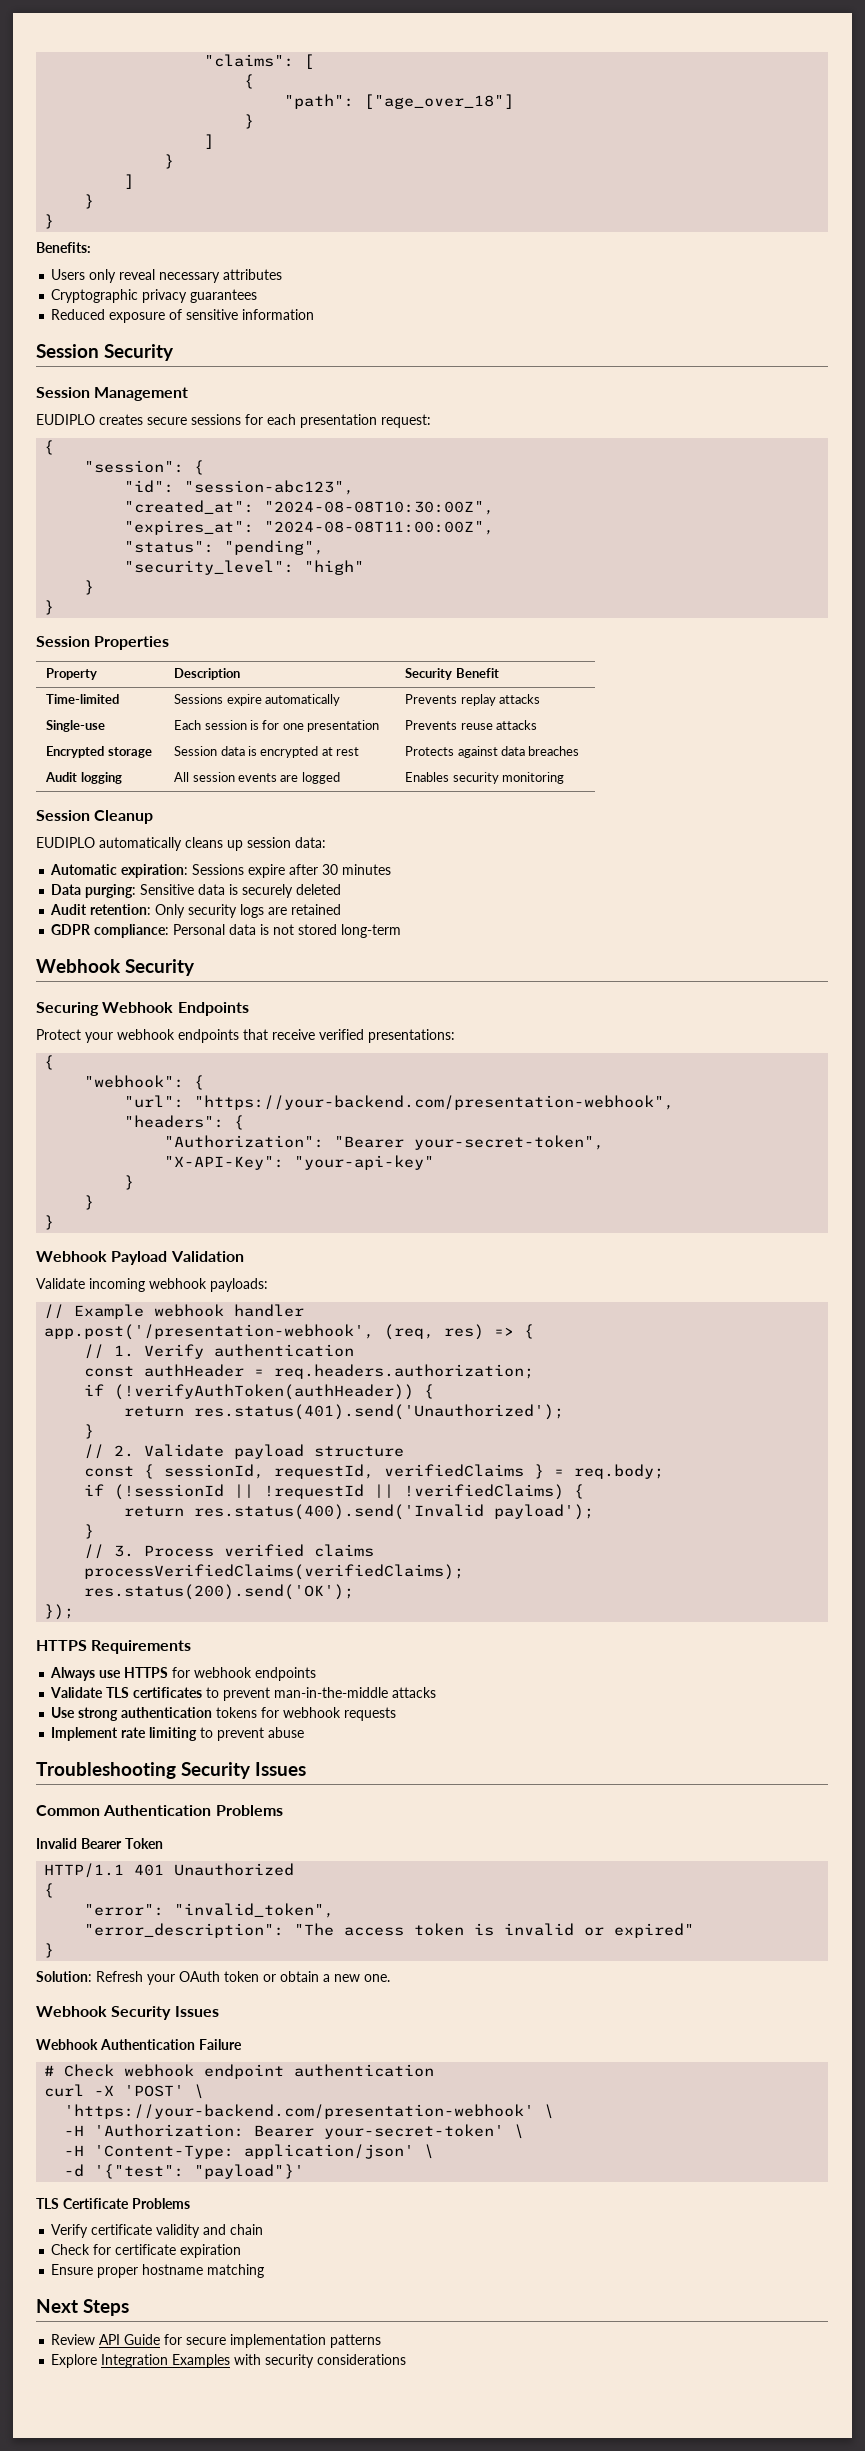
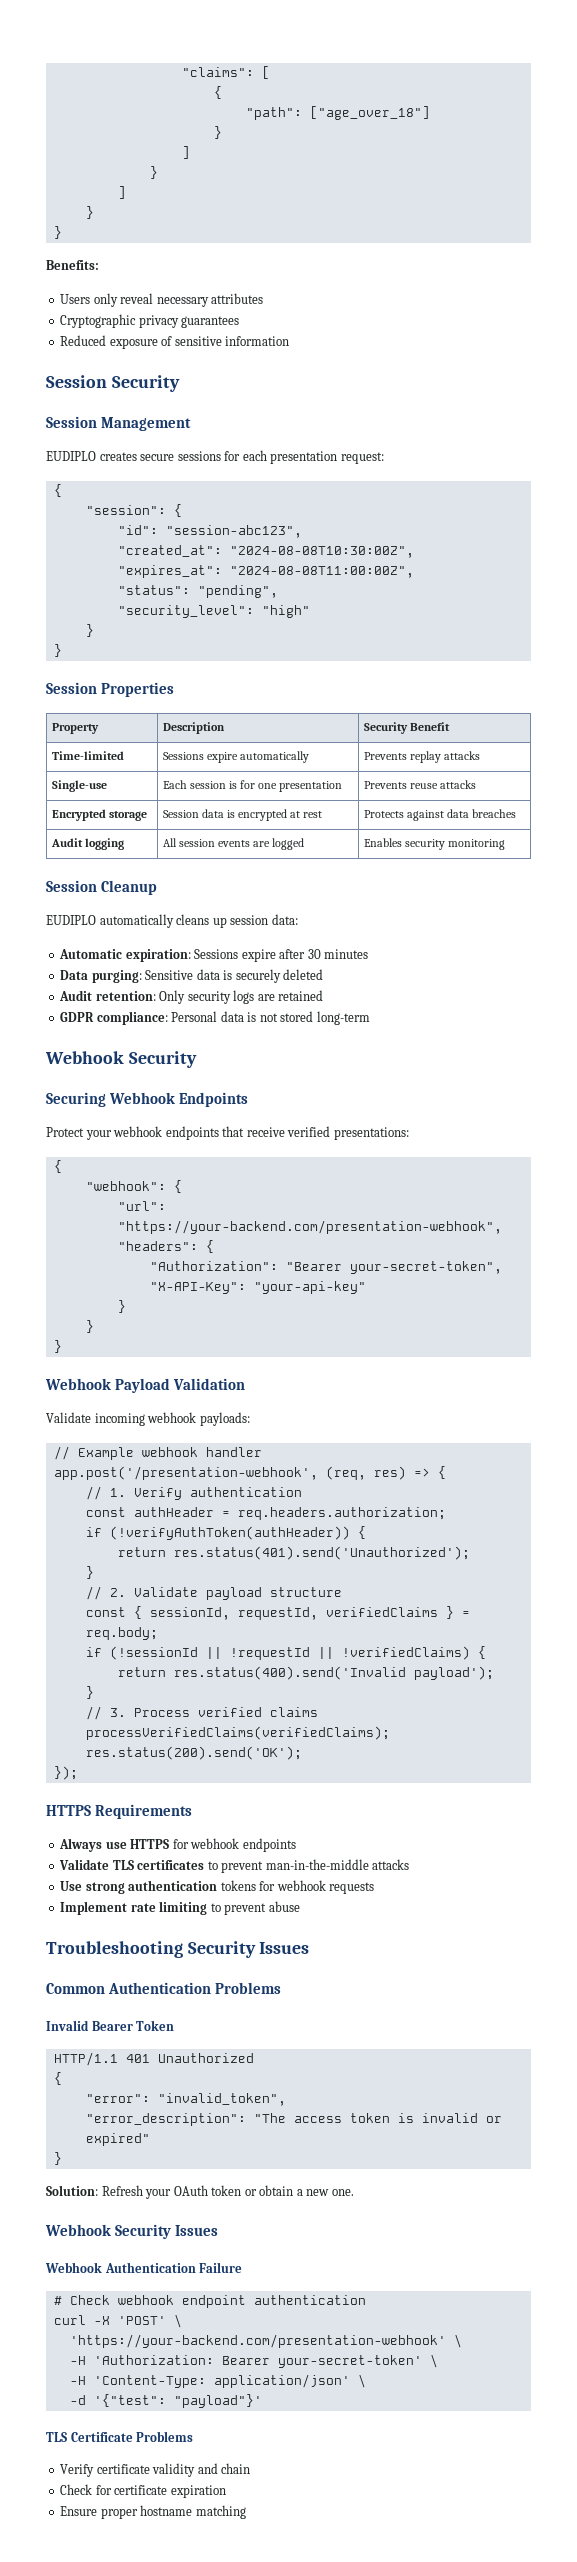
- Next Steps
- Review API Guide for secure implementation patterns
- Explore Integration Examples with security considerations

